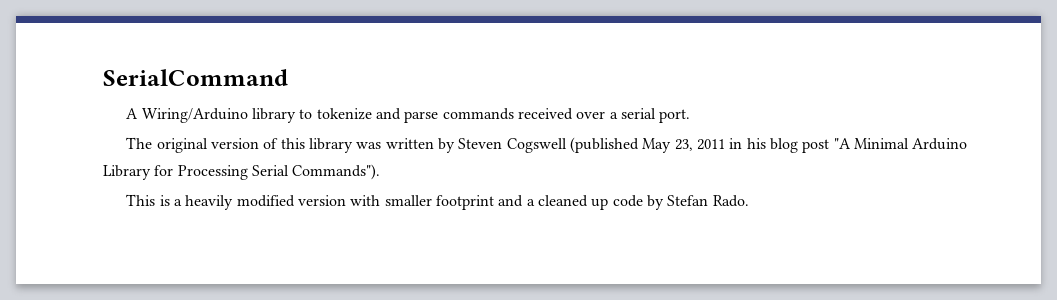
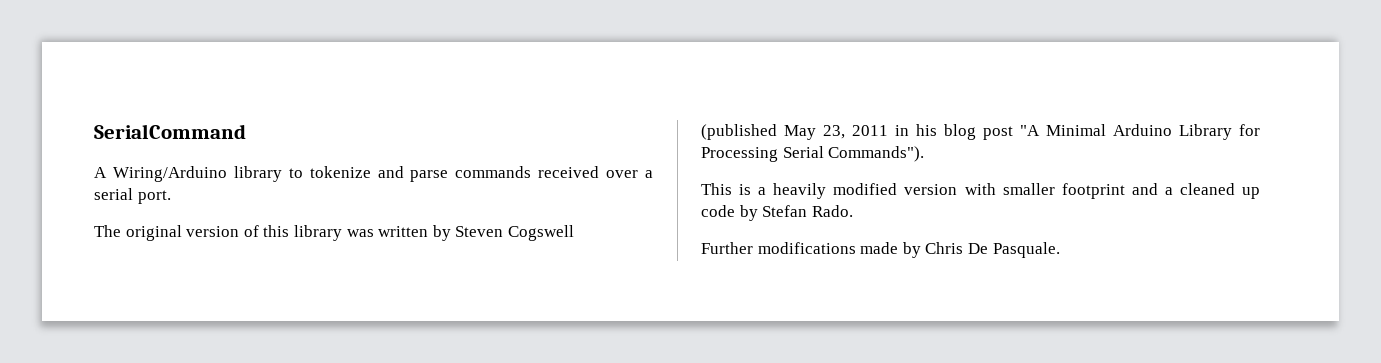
+ Further modifications made by Chris De Pasquale.

